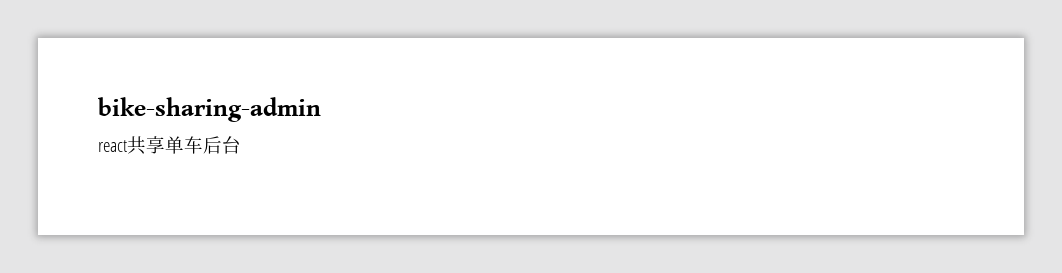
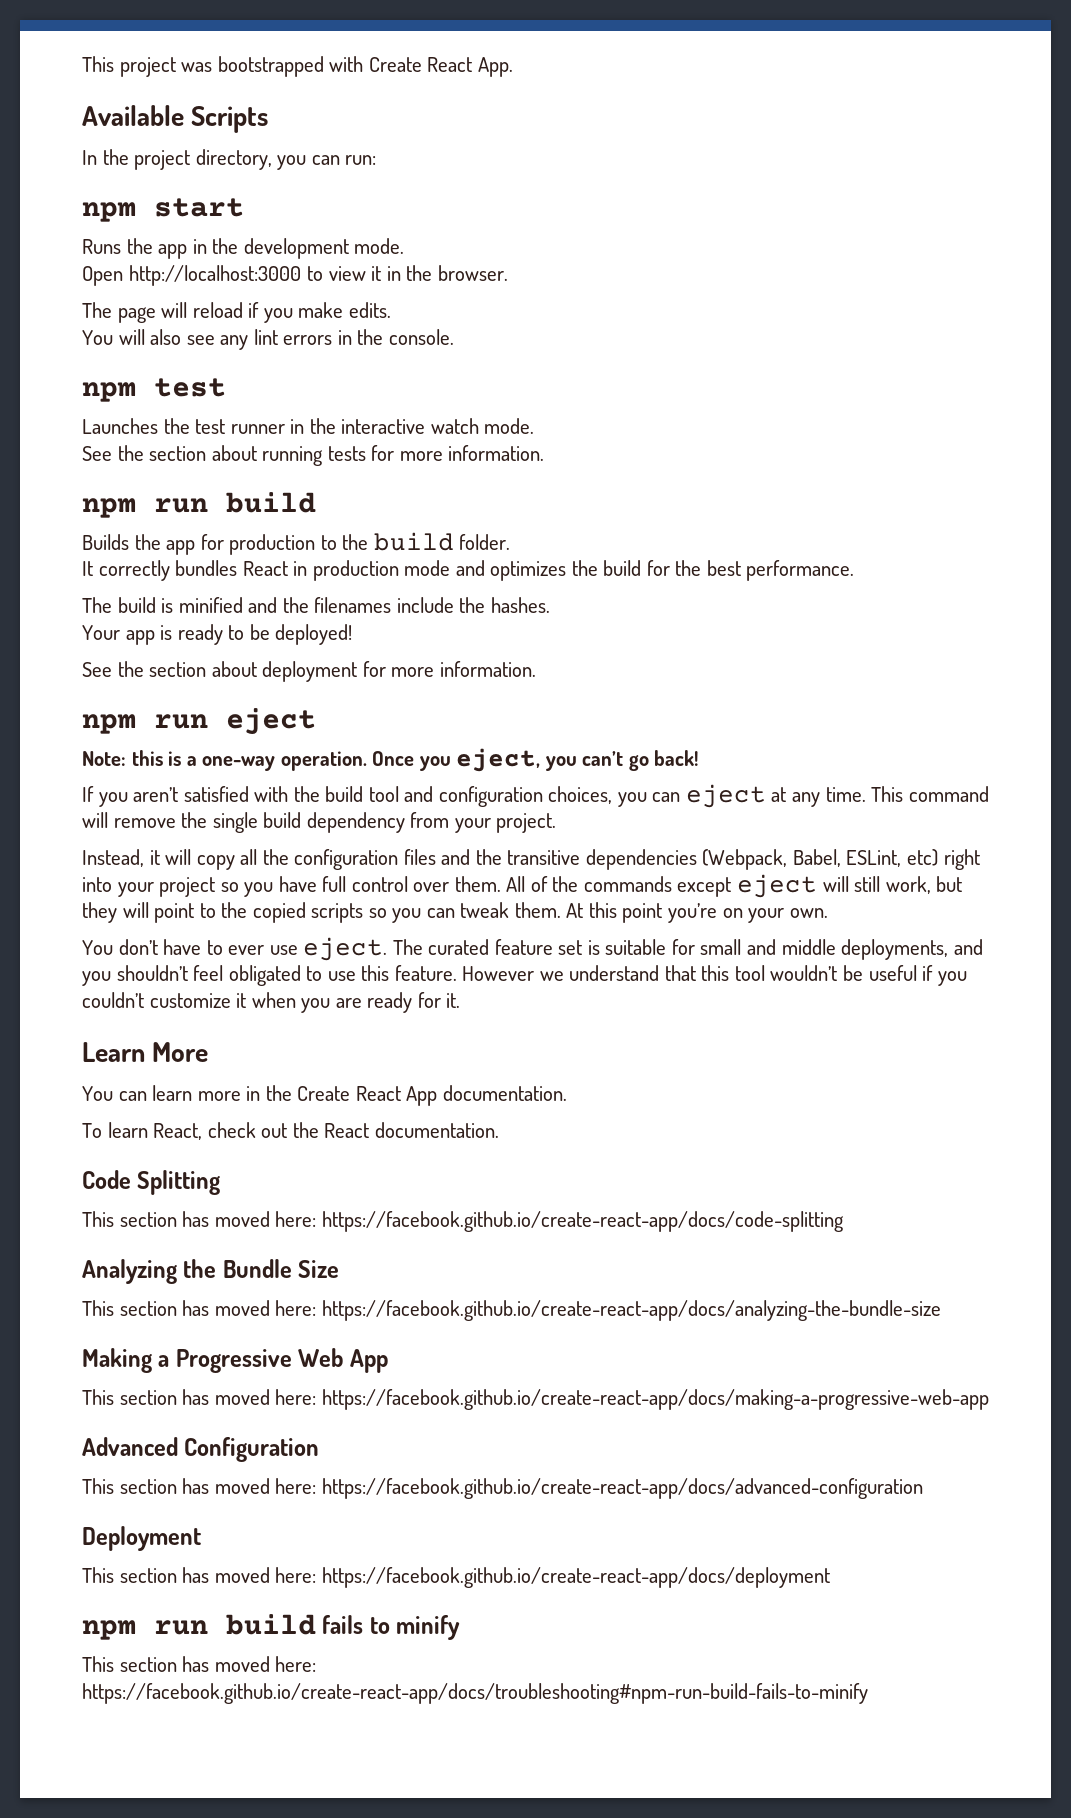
- bike-sharing-admin
- react共享单车后台
+ This project was bootstrapped with Create React App.
+ Available Scripts
+ In the project directory, you can run:
+ npm start
+ Runs the app in the development mode.
+ Open http://localhost:3000 to view it in the browser.
+ The page will reload if you make edits.
+ You will also see any lint errors in the console.
+ npm test
+ Launches the test runner in the interactive watch mode.
+ See the section about running tests for more information.
+ npm run build
+ Builds the app for production to the build folder.
+ It correctly bundles React in production mode and optimizes the build for the best performance.
+ The build is minified and the filenames include the hashes.
+ Your app is ready to be deployed!
+ See the section about deployment for more information.
+ npm run eject
+ Note: this is a one-way operation. Once you eject, you can’t go back!
+ If you aren’t satisfied with the build tool and configuration choices, you can eject at any time. This command will remove the single build dependency from your project.
+ Instead, it will copy all the configuration files and the transitive dependencies (Webpack, Babel, ESLint, etc) right into your project so you have full control over them. All of the commands except eject will still work, but they will point to the copied scripts so you can tweak them. At this point you’re on your own.
+ You don’t have to ever use eject. The curated feature set is suitable for small and middle deployments, and you shouldn’t feel obligated to use this feature. However we understand that this tool wouldn’t be useful if you couldn’t customize it when you are ready for it.
+ Learn More
+ You can learn more in the Create React App documentation.
+ To learn React, check out the React documentation.
+ Code Splitting
+ This section has moved here: https://facebook.github.io/create-react-app/docs/code-splitting
+ Analyzing the Bundle Size
+ This section has moved here: https://facebook.github.io/create-react-app/docs/analyzing-the-bundle-size
+ Making a Progressive Web App
+ This section has moved here: https://facebook.github.io/create-react-app/docs/making-a-progressive-web-app
+ Advanced Configuration
+ This section has moved here: https://facebook.github.io/create-react-app/docs/advanced-configuration
+ Deployment
+ This section has moved here: https://facebook.github.io/create-react-app/docs/deployment
+ npm run build fails to minify
+ This section has moved here: https://facebook.github.io/create-react-app/docs/troubleshooting#npm-run-build-fails-to-minify

